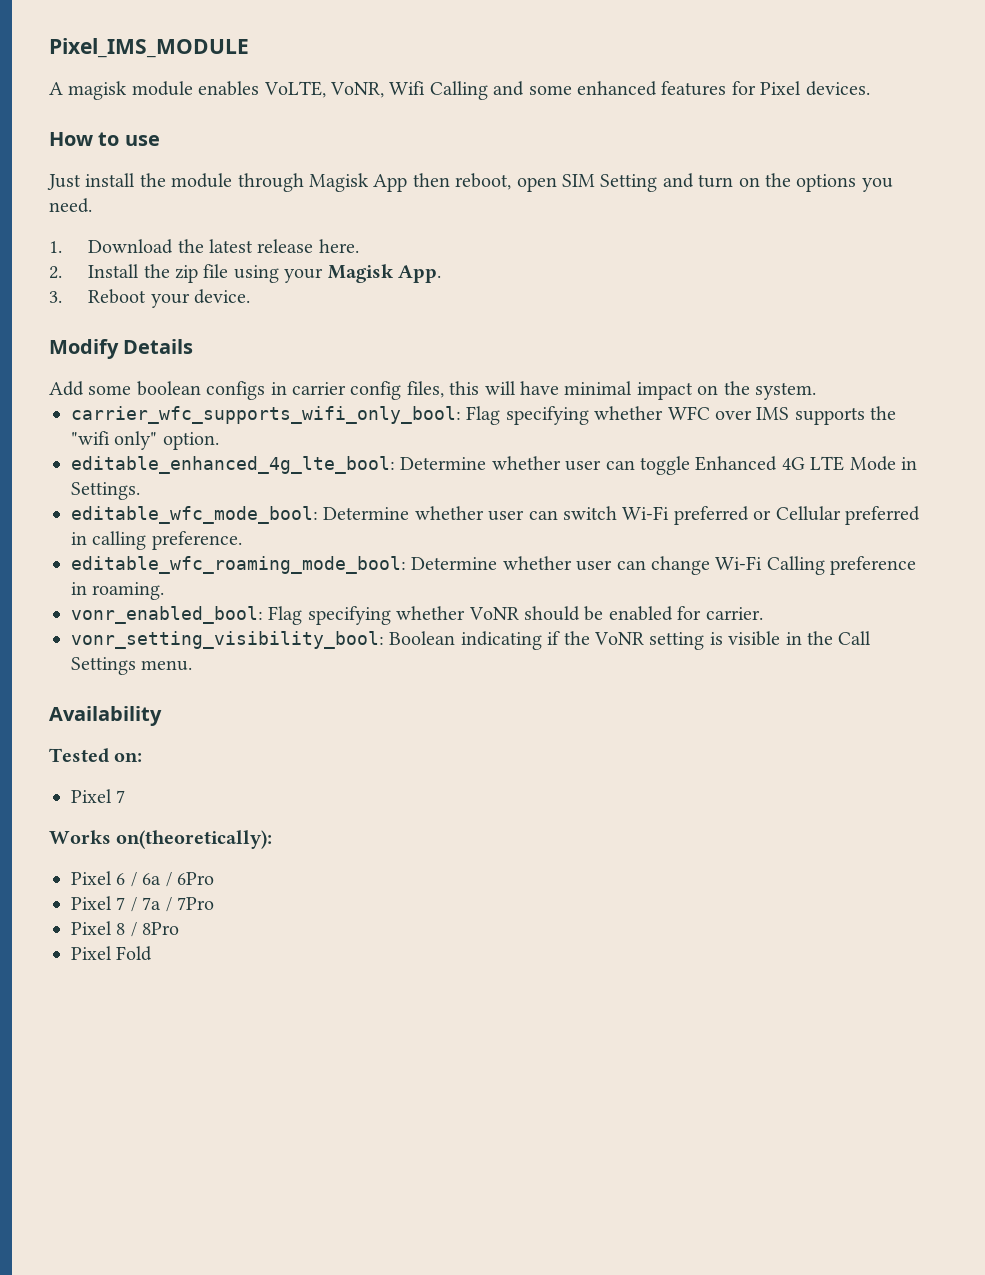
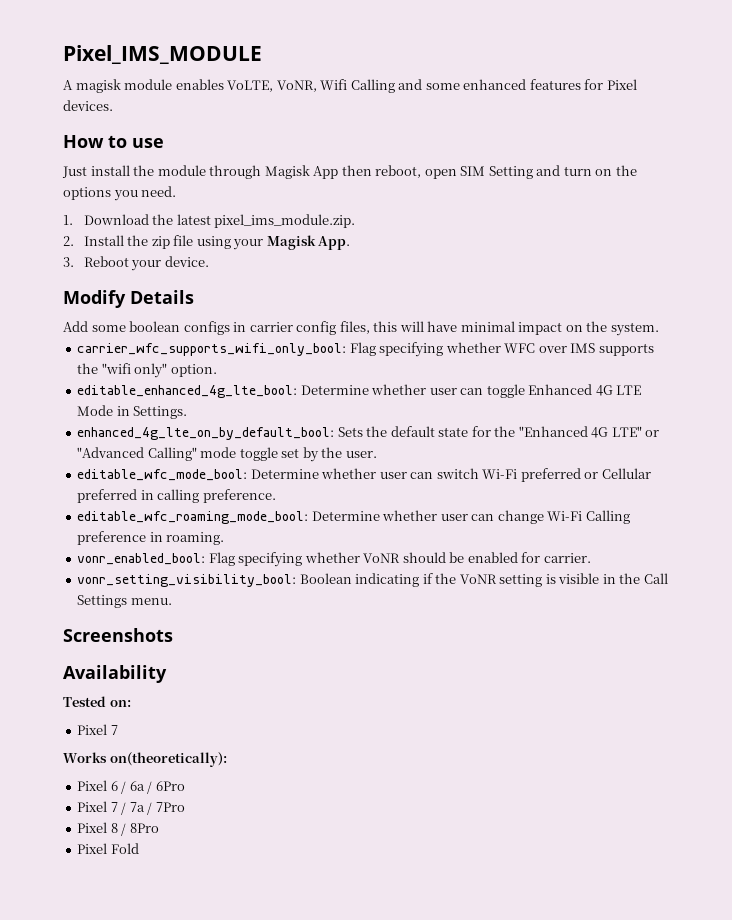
- 1. Download the latest release here.
+ 1. Download the latest pixel_ims_module.zip.
+ enhanced_4g_lte_on_by_default_bool: Sets the default state for the "Enhanced 4G LTE" or "Advanced Calling" mode toggle set by the user.
+ Screenshots

